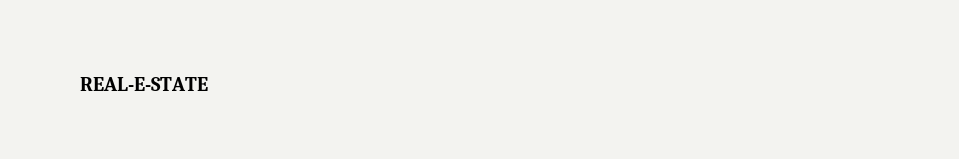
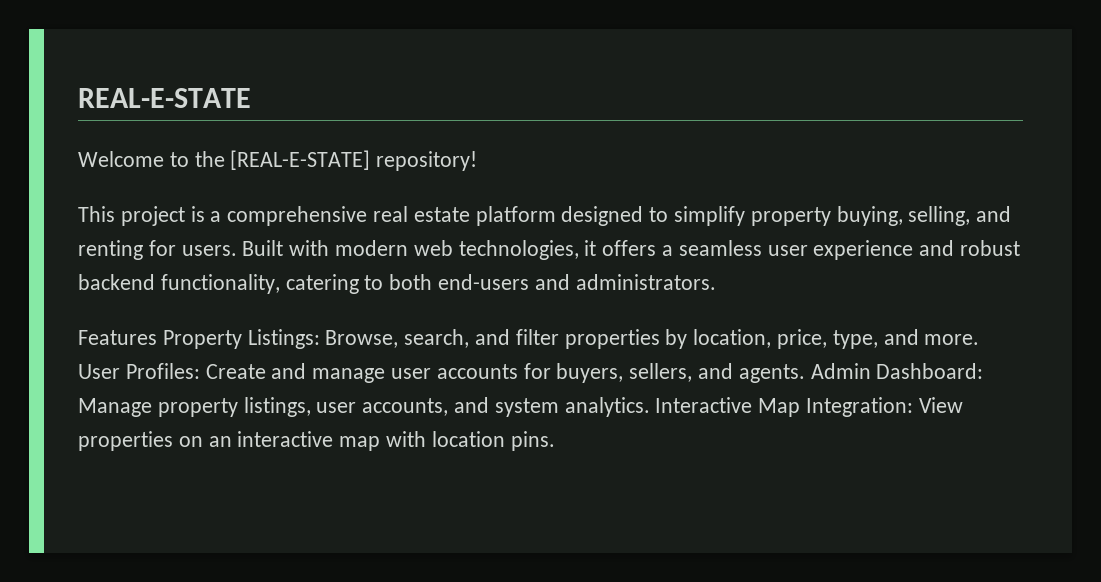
+ Welcome to the [REAL-E-STATE] repository!
+ This project is a comprehensive real estate platform designed to simplify property buying, selling, and renting for users. Built with modern web technologies, it offers a seamless user experience and robust backend functionality, catering to both end-users and administrators.
+ Features Property Listings: Browse, search, and filter properties by location, price, type, and more. User Profiles: Create and manage user accounts for buyers, sellers, and agents. Admin Dashboard: Manage property listings, user accounts, and system analytics. Interactive Map Integration: View properties on an interactive map with location pins.

